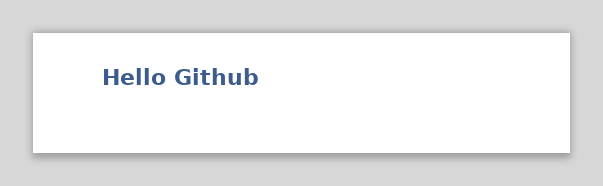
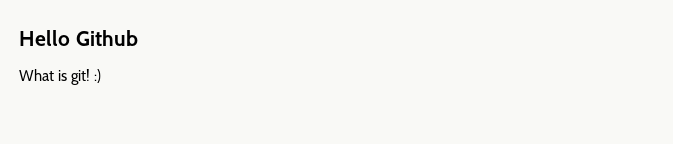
+ What is git! :)

